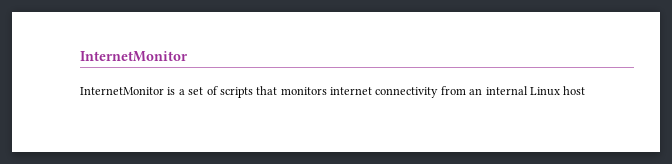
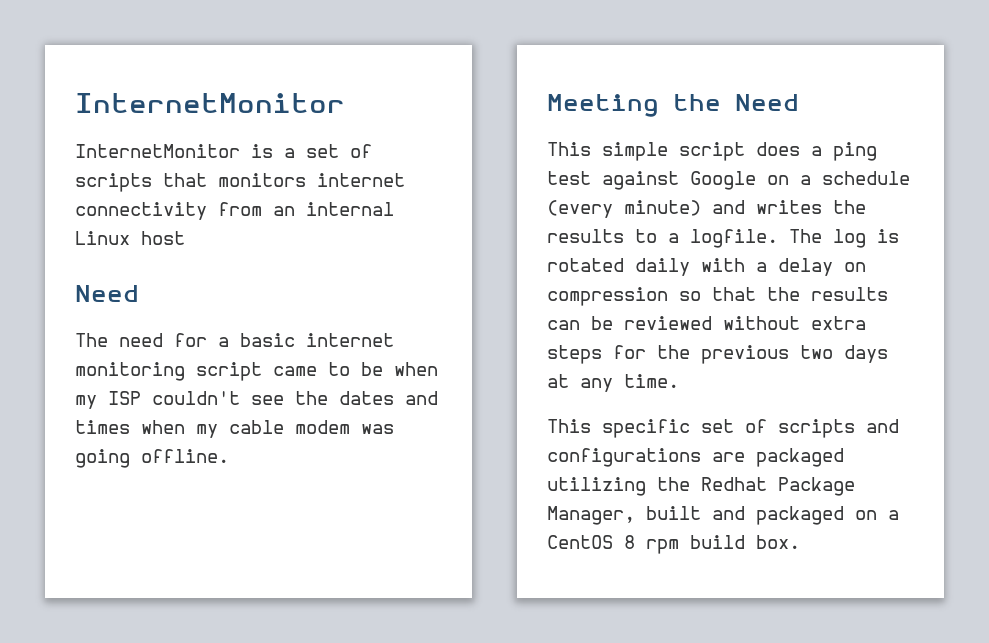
  InternetMonitor is a set of scripts that monitors internet connectivity from an internal Linux host
+ Need
+ The need for a basic internet monitoring script came to be when my ISP couldn't see the dates and times when my cable modem was going offline.
+ Meeting the Need
+ This simple script does a ping test against Google on a schedule (every minute) and writes the results to a logfile. The log is rotated daily with a delay on compression so that the results can be reviewed without extra steps for the previous two days at any time.
+ This specific set of scripts and configurations are packaged utilizing the Redhat Package Manager, built and packaged on a CentOS 8 rpm build box.

